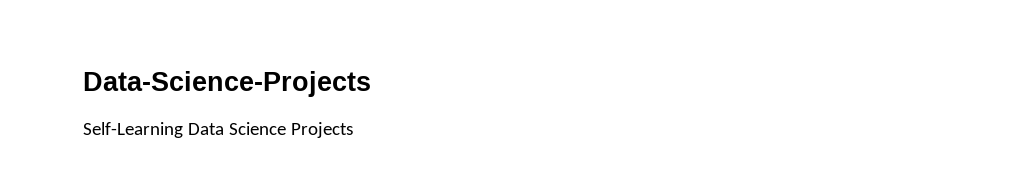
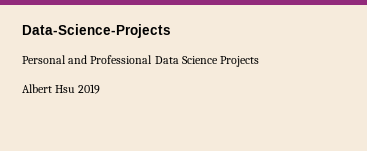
- Self-Learning Data Science Projects
+ Personal and Professional Data Science Projects
+ Albert Hsu 2019

